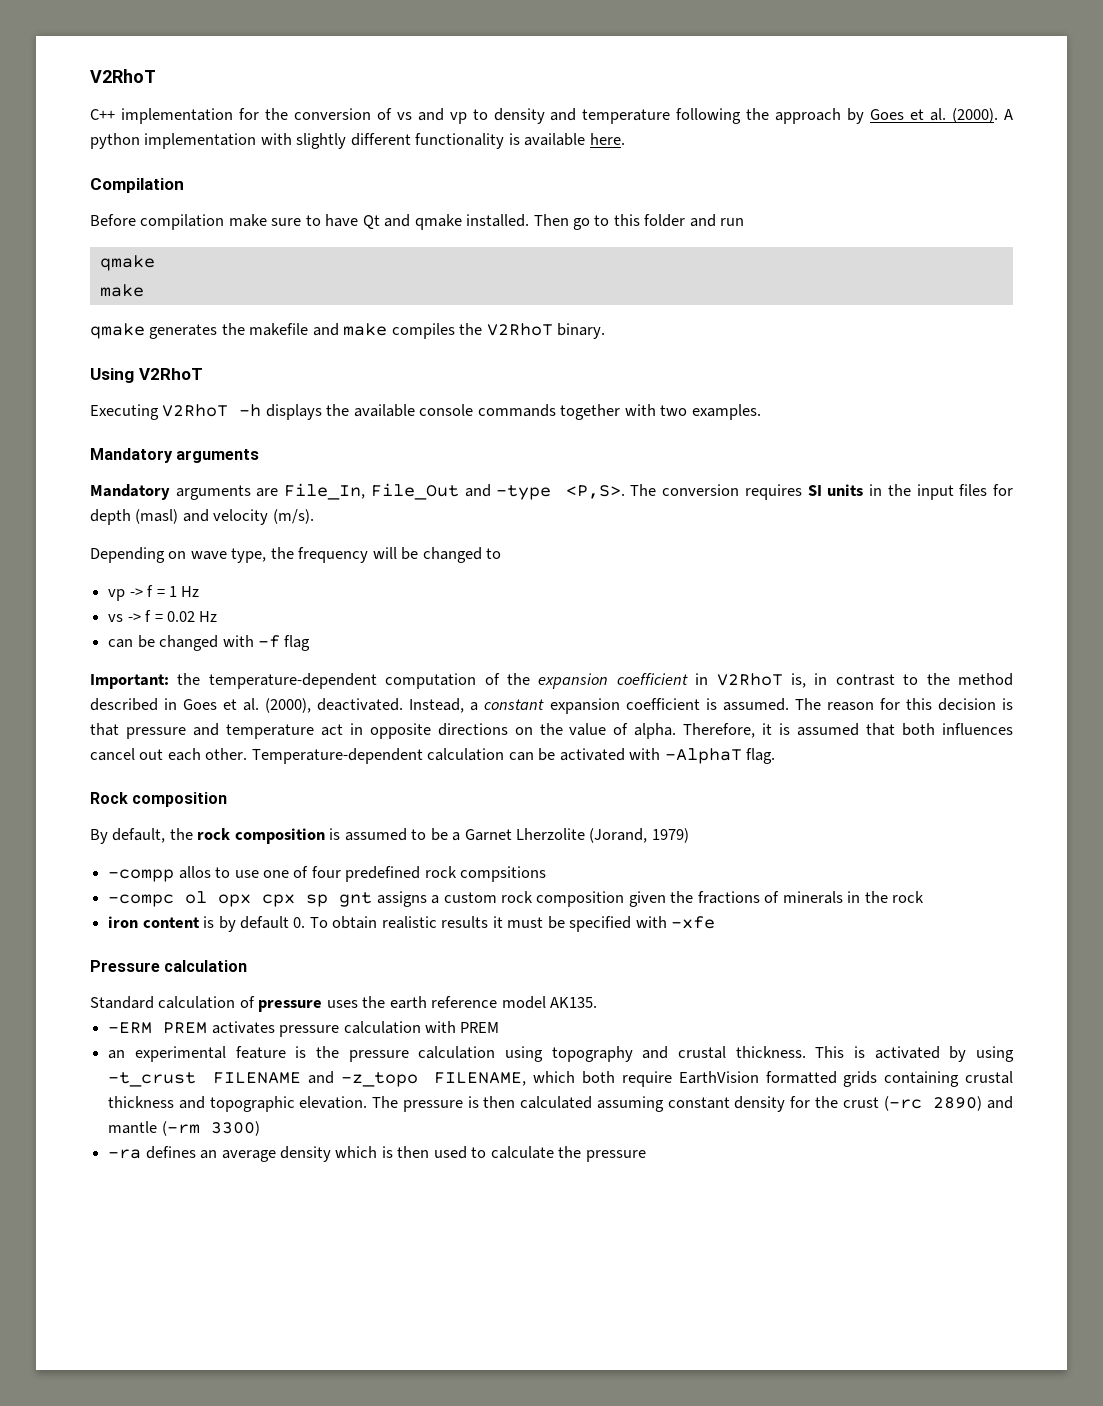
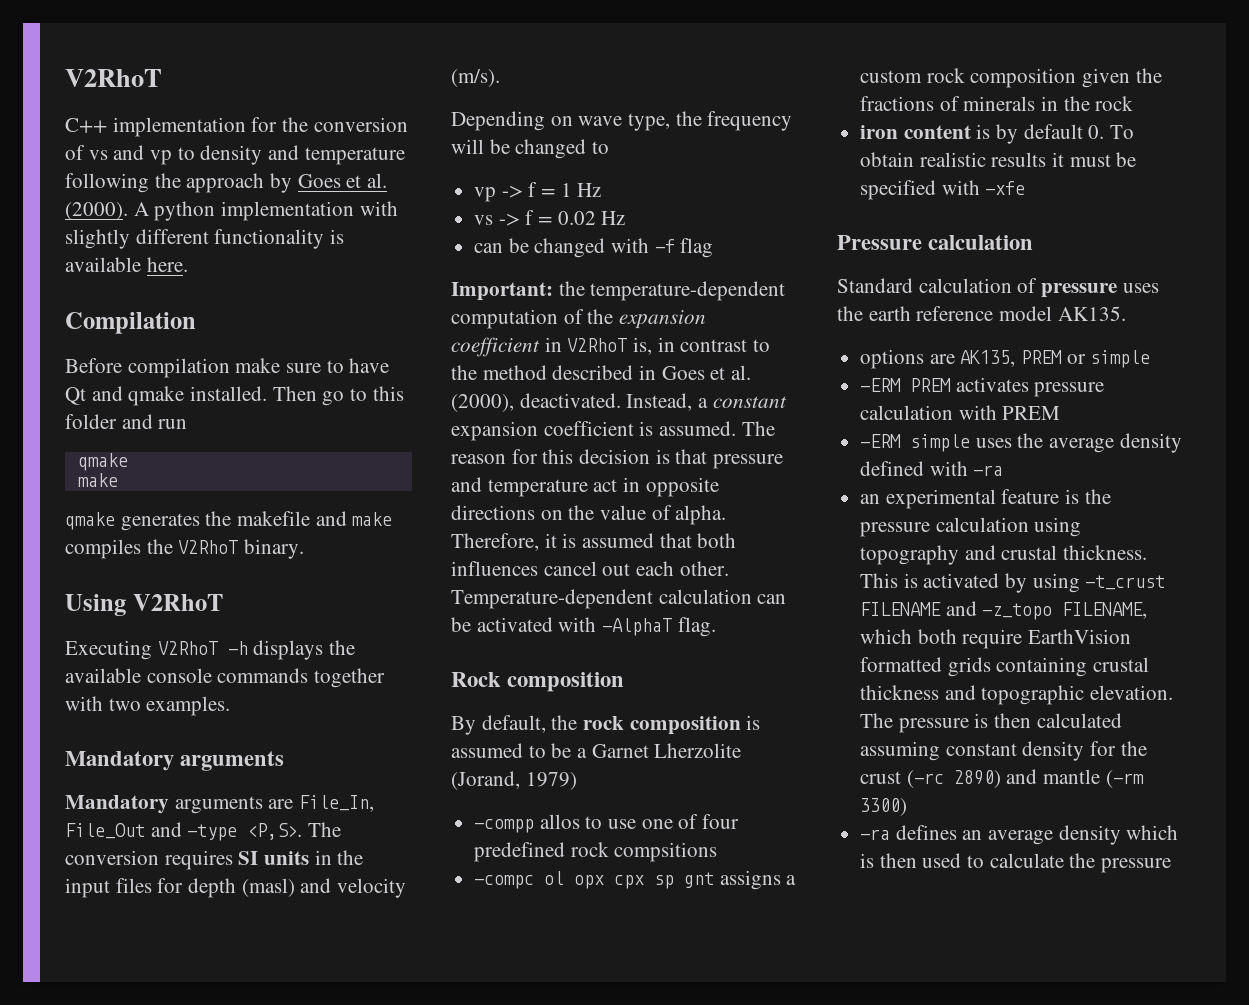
+ options are AK135, PREM or simple
+ -ERM simple uses the average density defined with -ra

